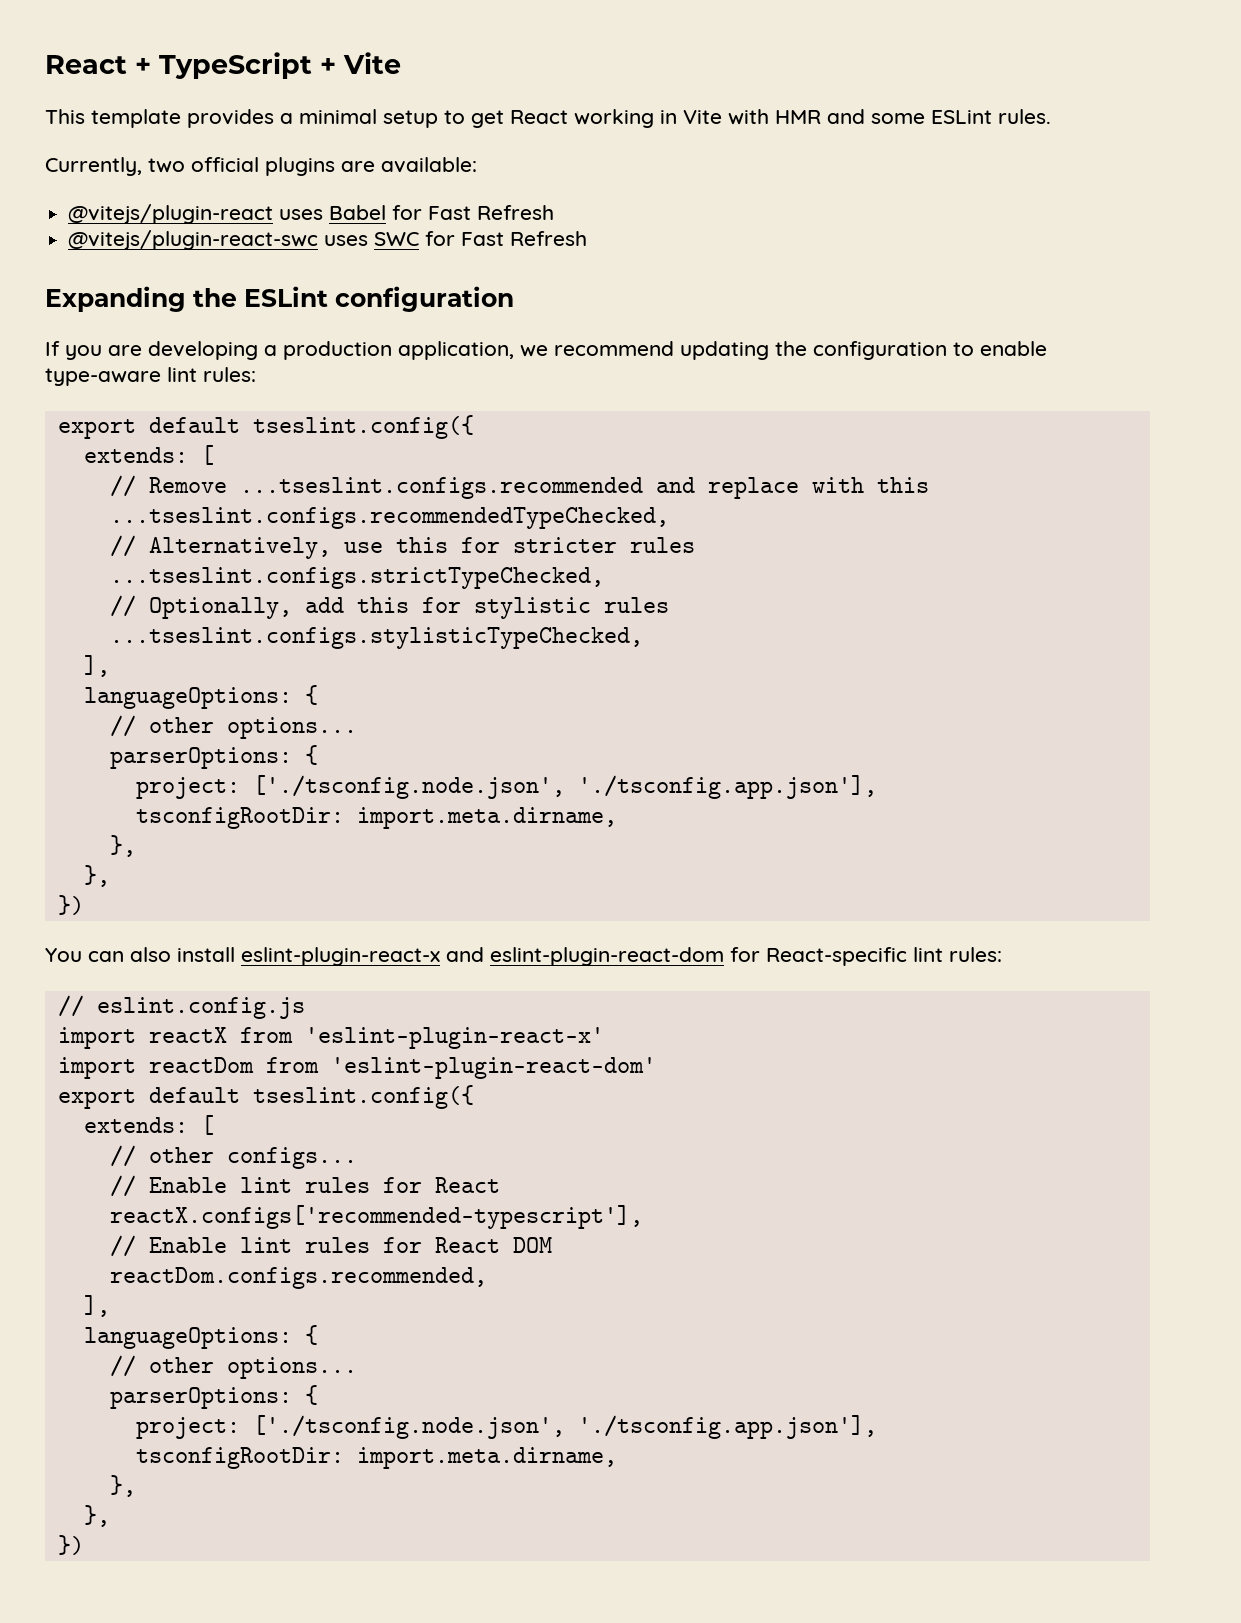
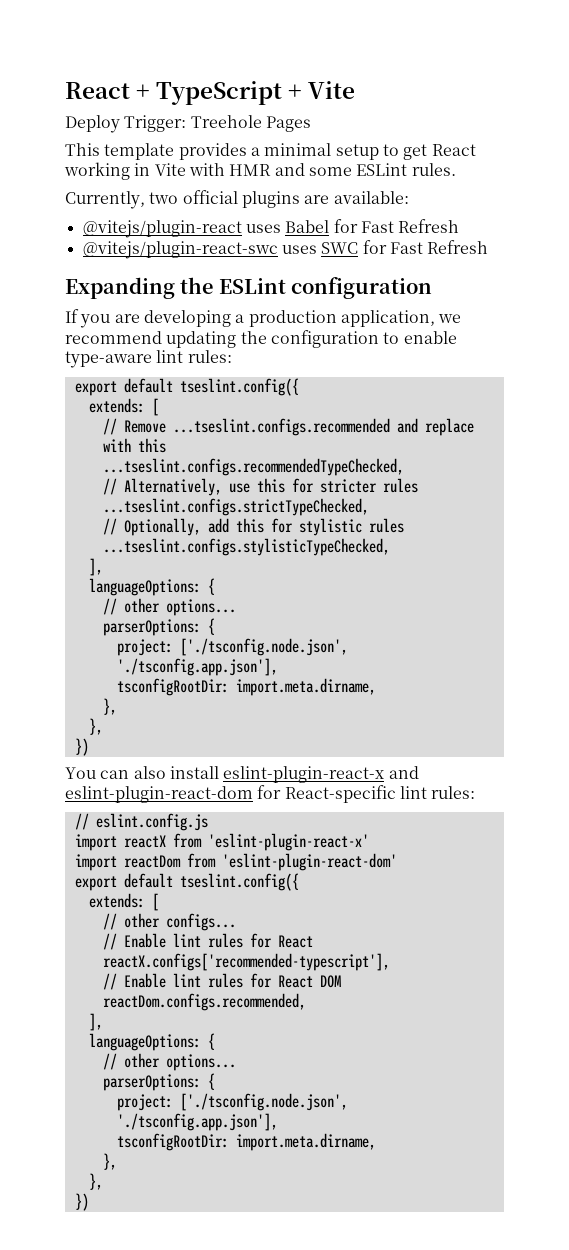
+ Deploy Trigger: Treehole Pages

